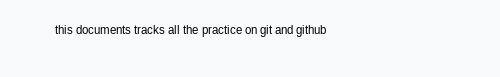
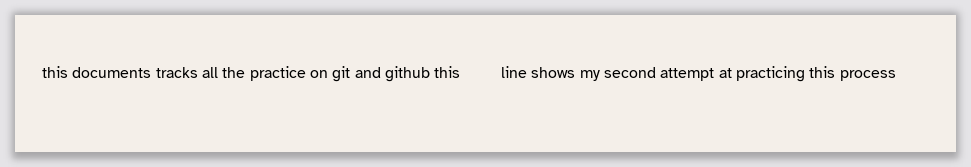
- this documents tracks all the practice on git and github
+ this documents tracks all the practice on git and github this line shows my second attempt at practicing this process

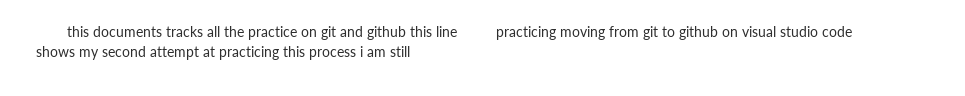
- this documents tracks all the practice on git and github this line shows my second attempt at practicing this process
+ this documents tracks all the practice on git and github this line shows my second attempt at practicing this process i am still practicing moving from git to github on visual studio code

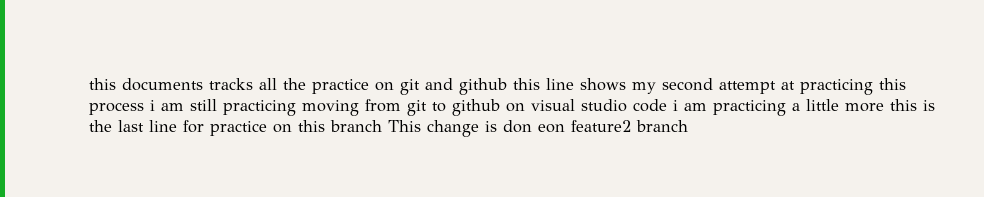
- this documents tracks all the practice on git and github this line shows my second attempt at practicing this process i am still practicing moving from git to github on visual studio code
+ this documents tracks all the practice on git and github this line shows my second attempt at practicing this process i am still practicing moving from git to github on visual studio code i am practicing a little more this is the last line for practice on this branch This change is don eon feature2 branch

